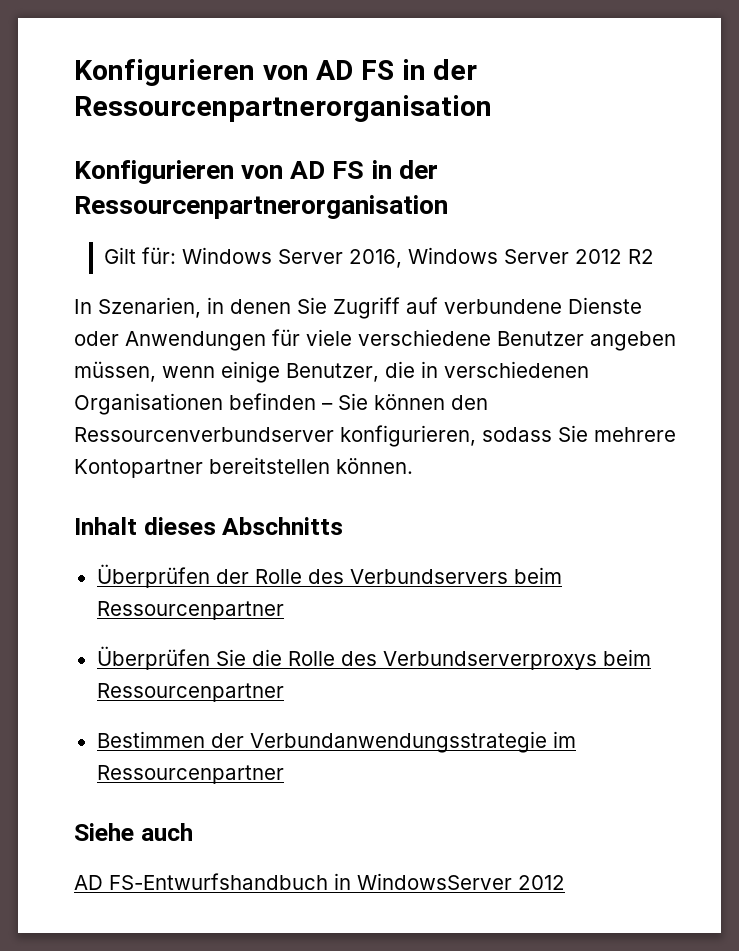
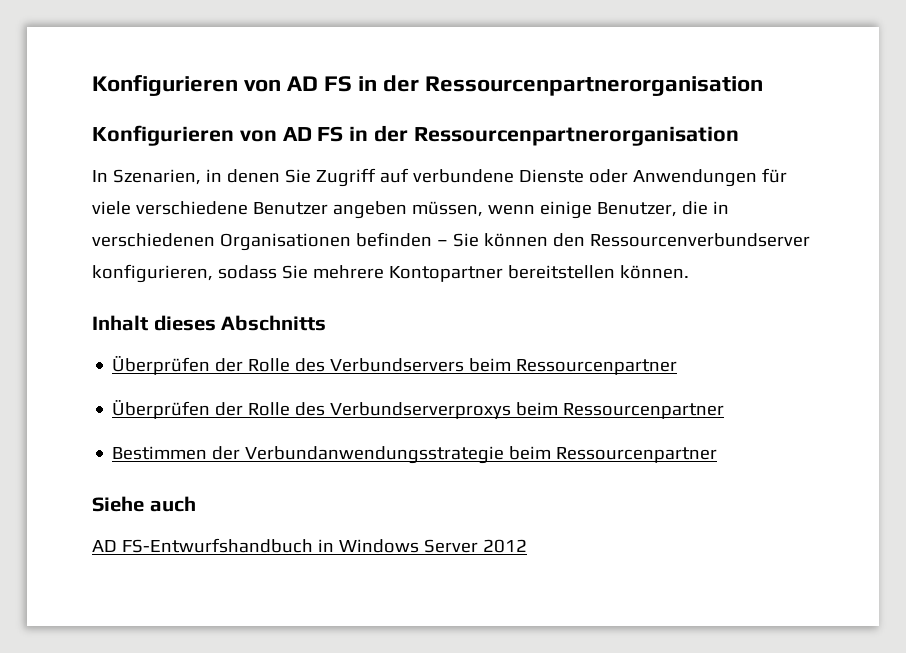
- Gilt für: Windows Server 2016, Windows Server 2012 R2
- Überprüfen Sie die Rolle des Verbundserverproxys beim Ressourcenpartner
+ Überprüfen der Rolle des Verbundserverproxys beim Ressourcenpartner
- Bestimmen der Verbundanwendungsstrategie im Ressourcenpartner
+ Bestimmen der Verbundanwendungsstrategie beim Ressourcenpartner
- AD FS-Entwurfshandbuch in WindowsServer 2012
+ AD FS-Entwurfshandbuch in Windows Server 2012

